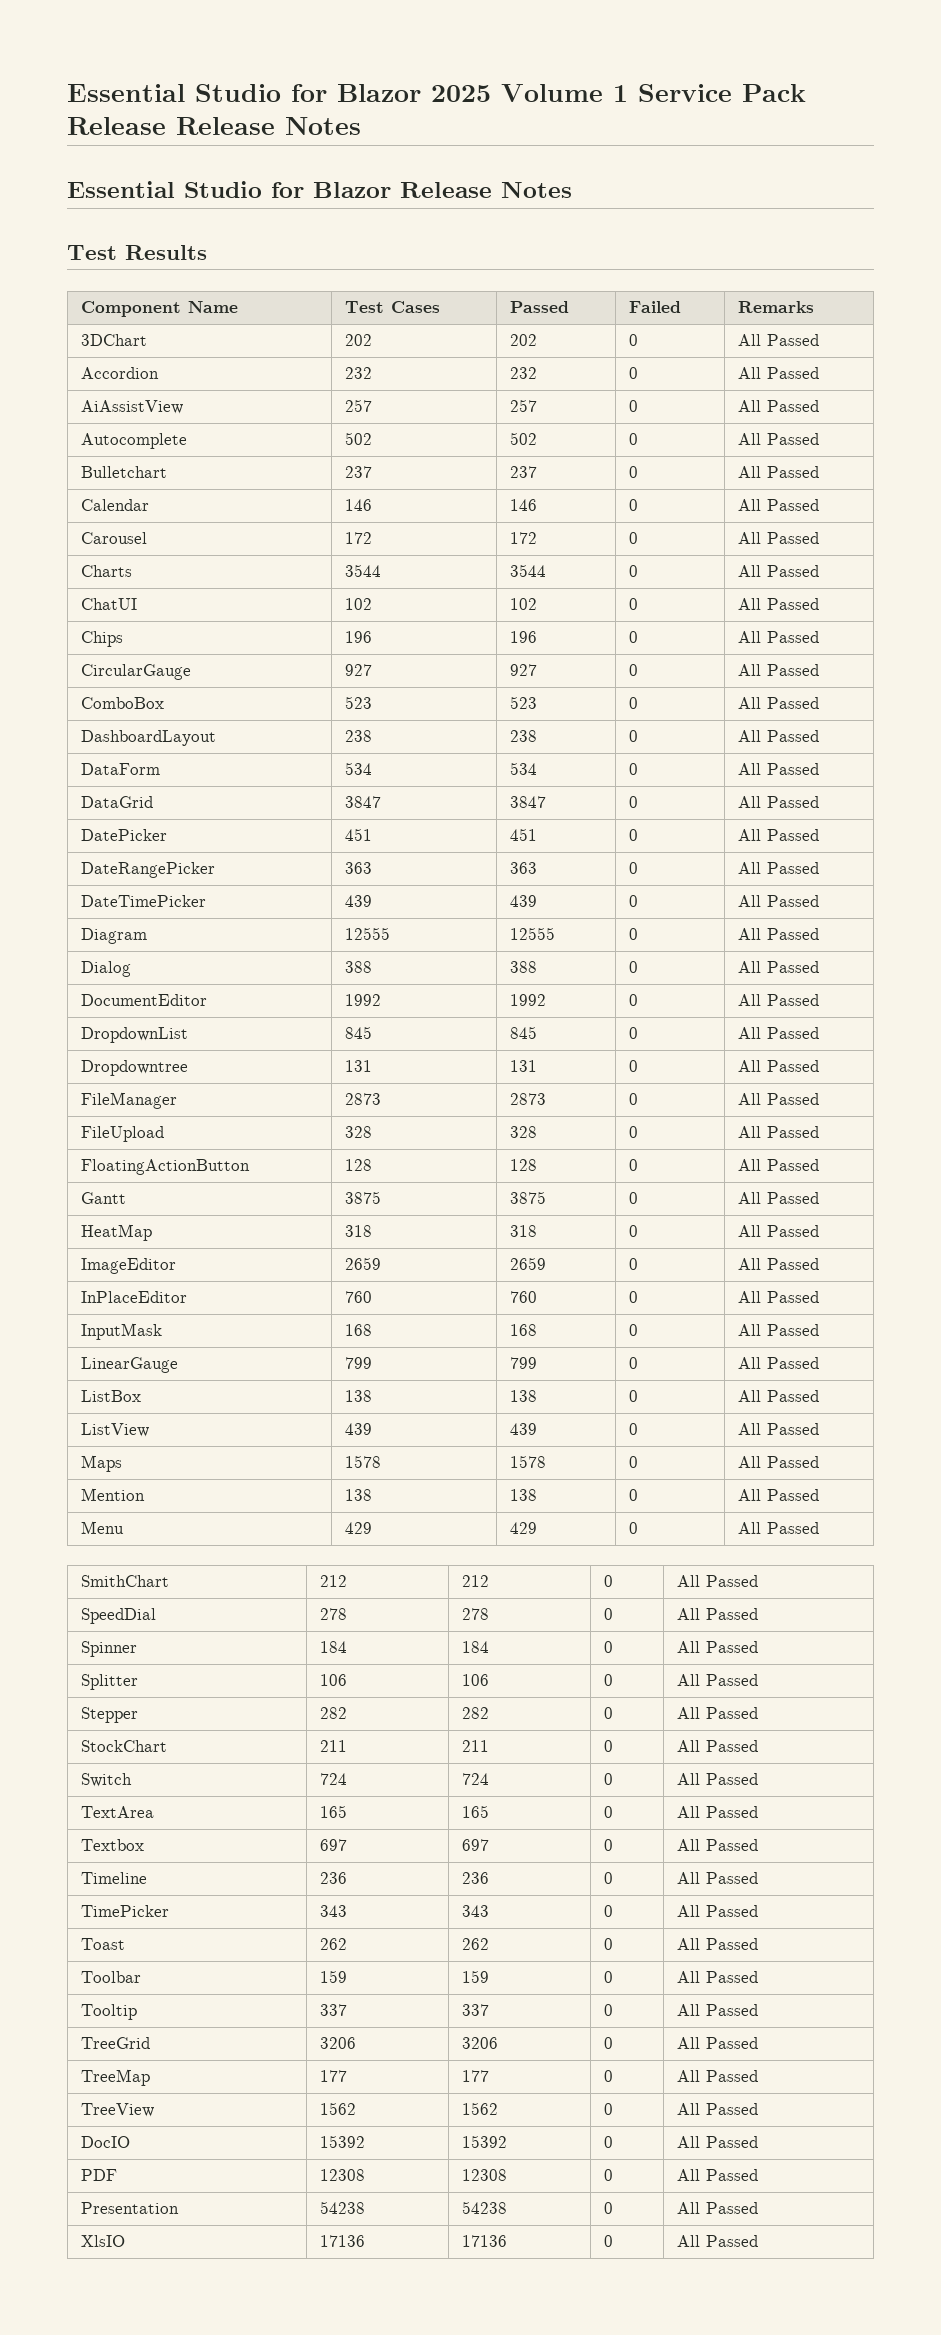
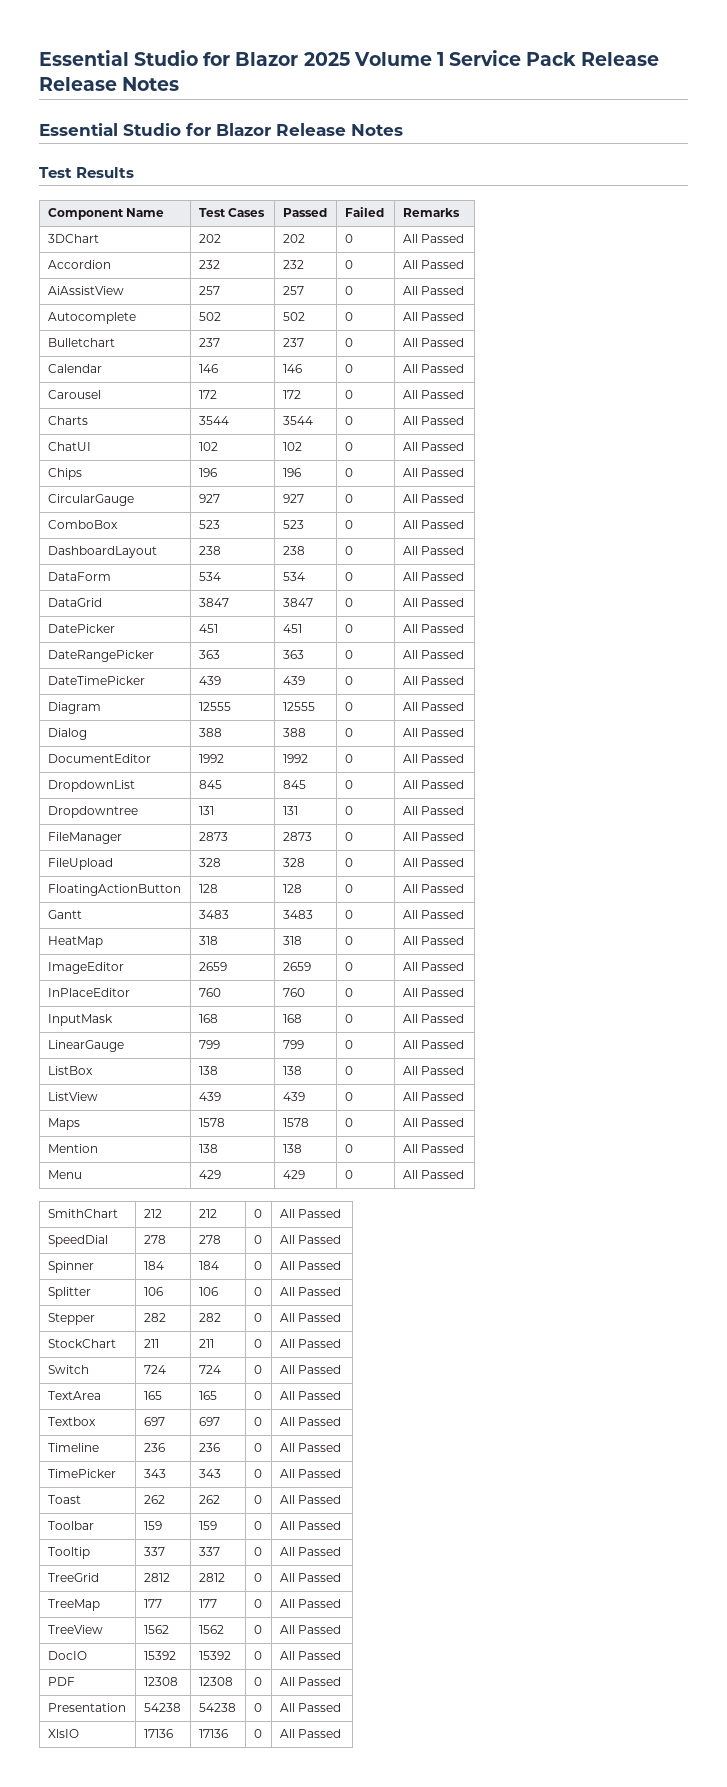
- Gantt | 3875 | 3875 | 0 | All Passed
+ Gantt | 3483 | 3483 | 0 | All Passed
- TreeGrid | 3206 | 3206 | 0 | All Passed
+ TreeGrid | 2812 | 2812 | 0 | All Passed

